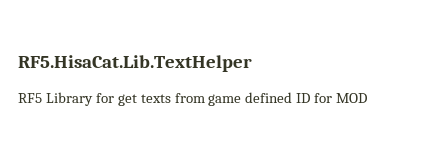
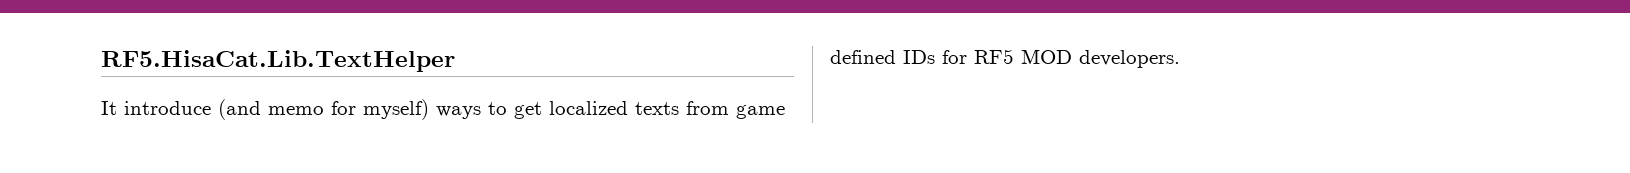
- RF5 Library for get texts from game defined ID for MOD
+ It introduce (and memo for myself) ways to get localized texts from game defined IDs for RF5 MOD developers.

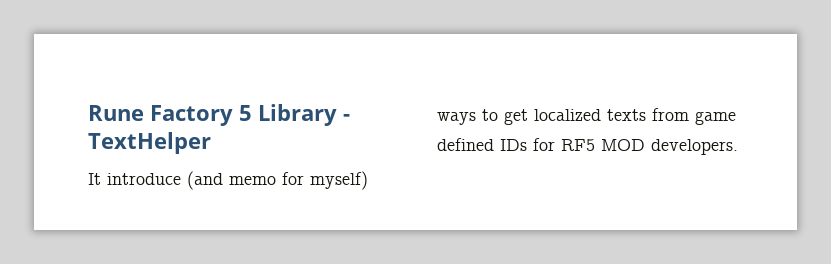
- RF5.HisaCat.Lib.TextHelper
+ Rune Factory 5 Library - TextHelper

